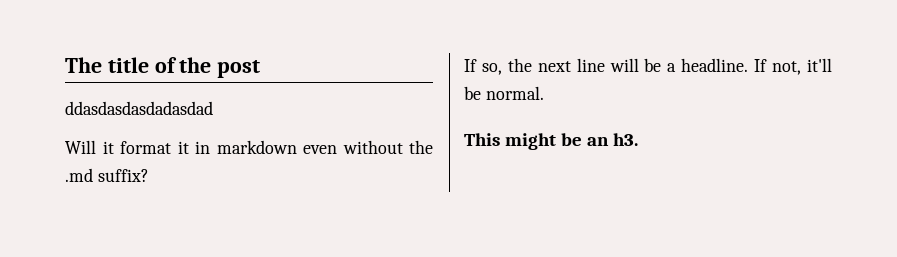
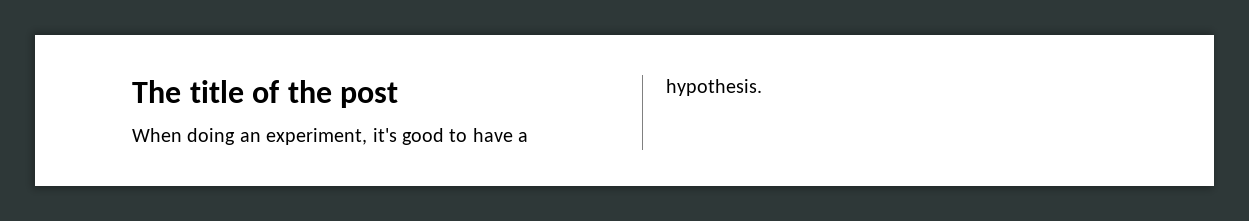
- ddasdasdasdadasdad
- Will it format it in markdown even without the .md suffix?
- If so, the next line will be a headline. If not, it'll be normal.
- This might be an h3.
+ When doing an experiment, it's good to have a hypothesis.

